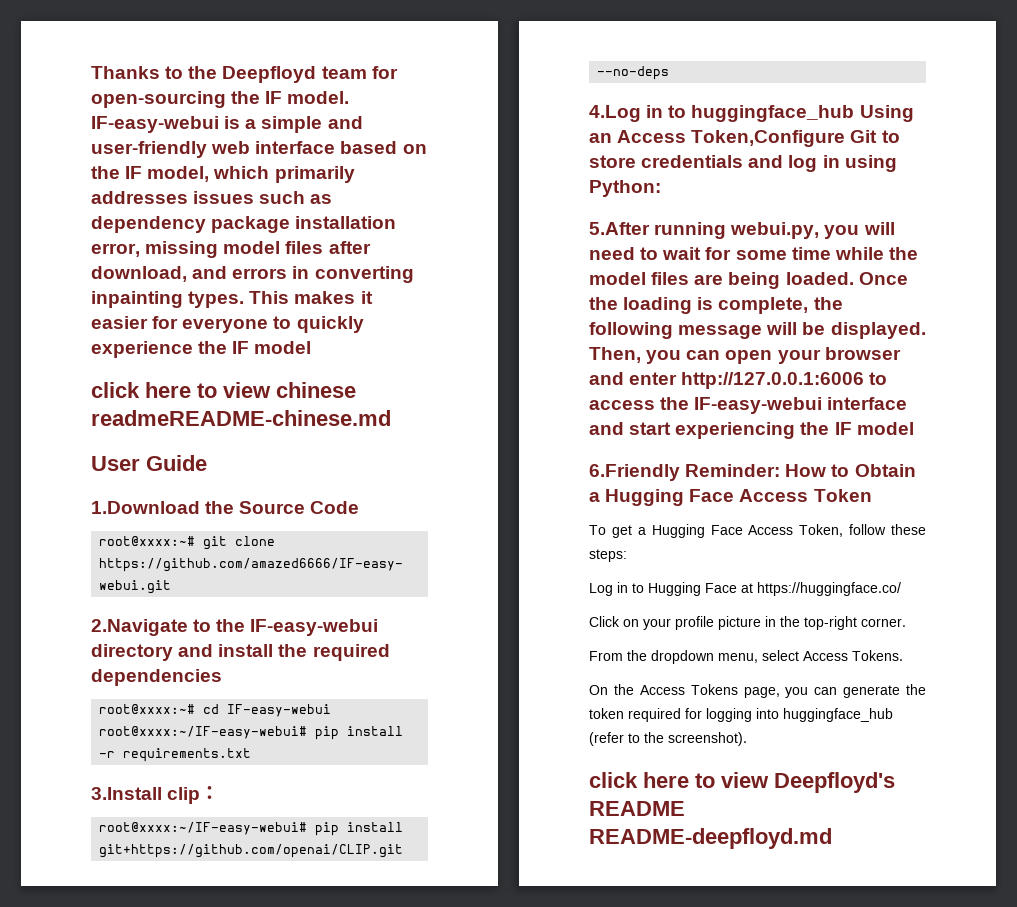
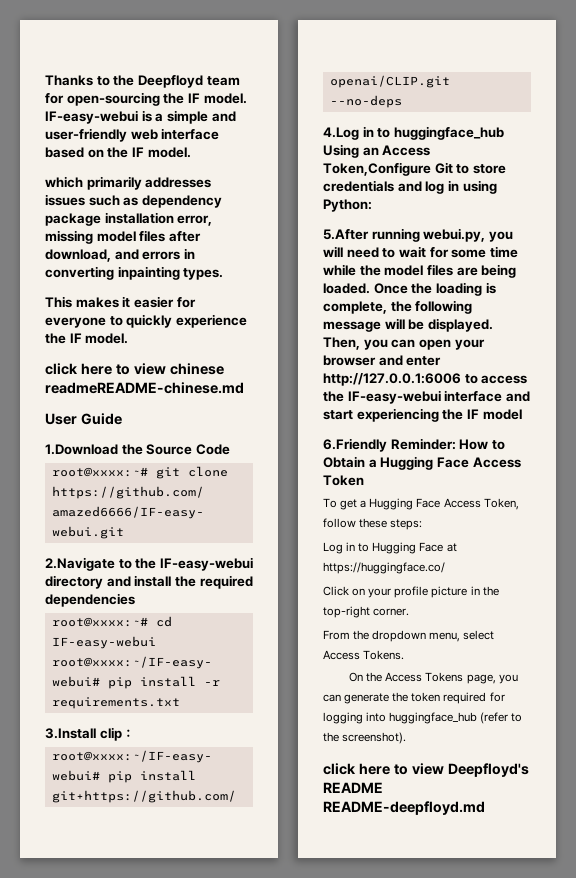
- IF-easy-webui is a simple and user-friendly web interface based on the IF model, which primarily addresses issues such as dependency package installation error, missing model files after download, and errors in converting inpainting types. This makes it easier for everyone to quickly experience the IF model
+ IF-easy-webui is a simple and user-friendly web interface based on the IF model.
+ which primarily addresses issues such as dependency package installation error, missing model files after download, and errors in converting inpainting types.
+ This makes it easier for everyone to quickly experience the IF model.

